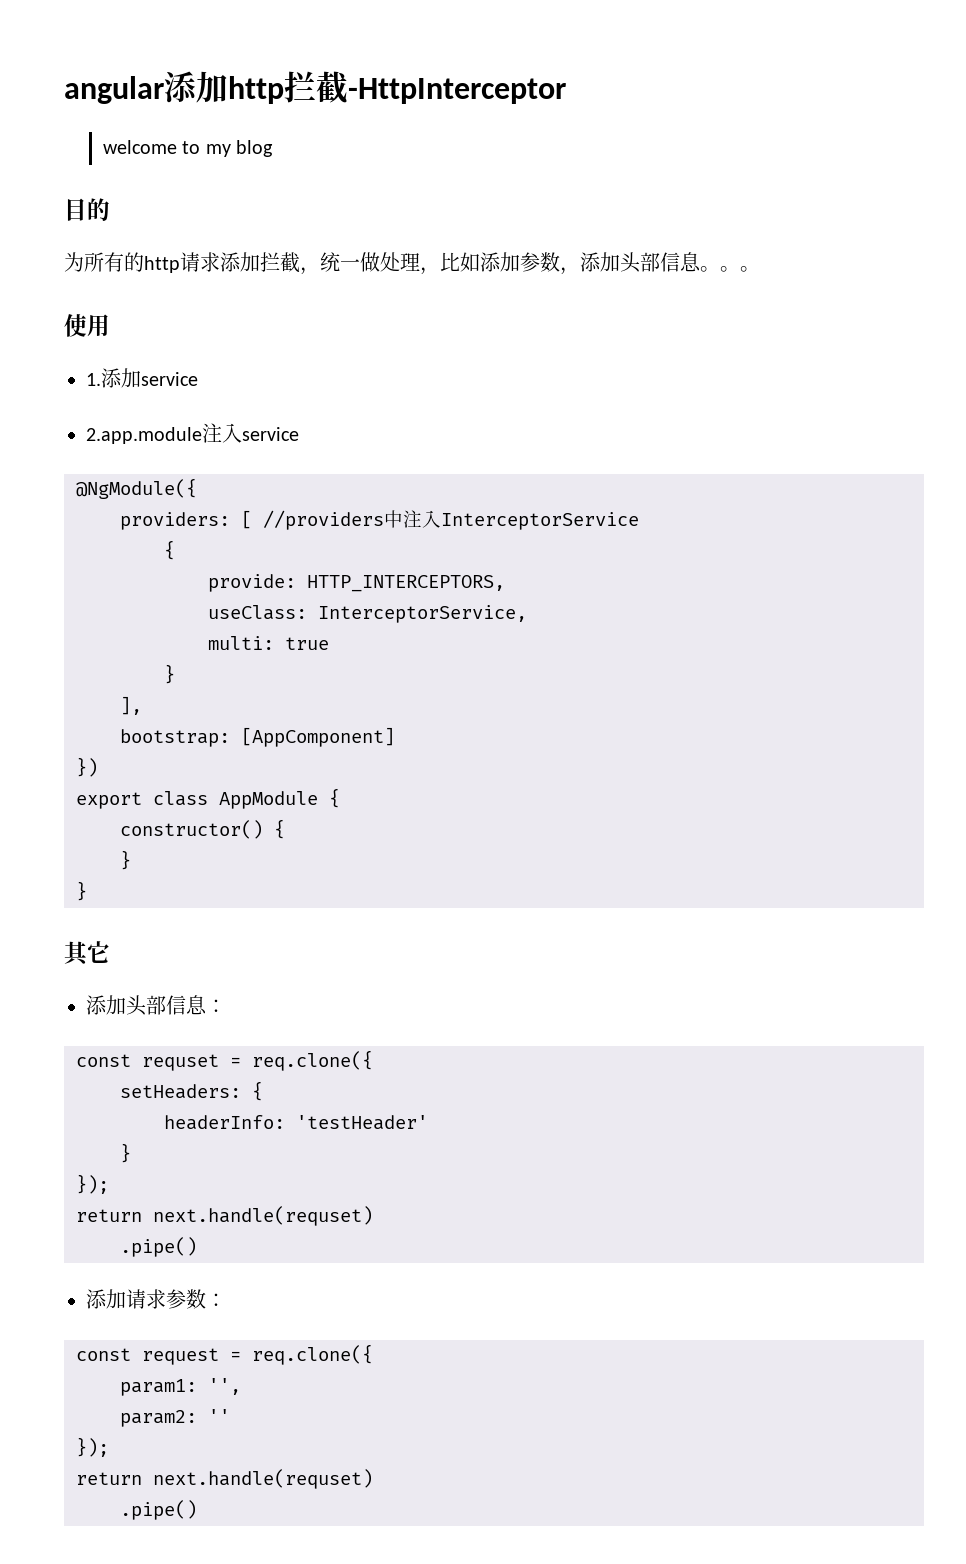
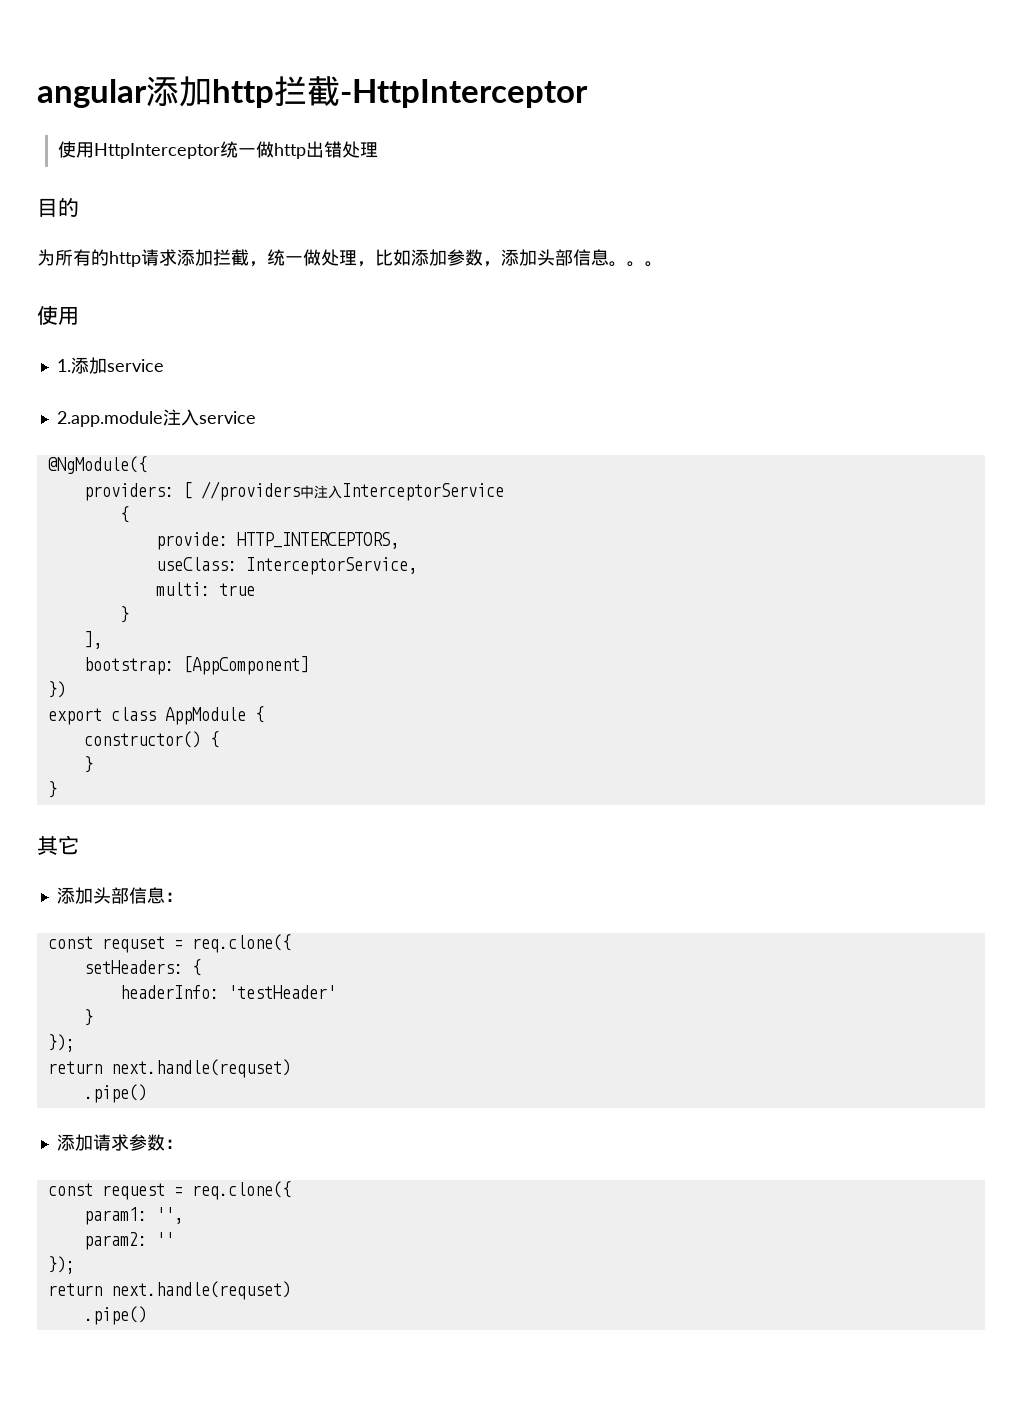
- welcome to my blog
+ 使用HttpInterceptor统一做http出错处理

